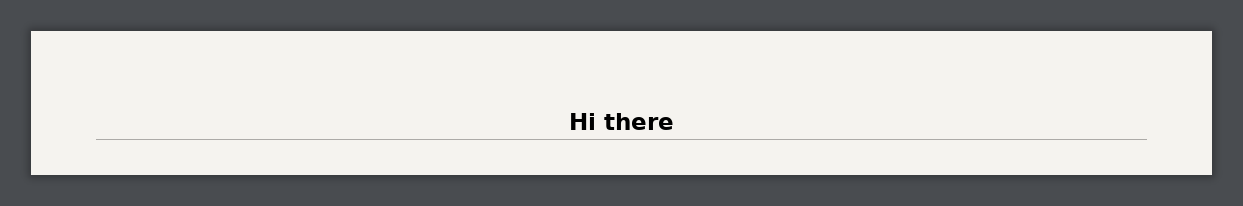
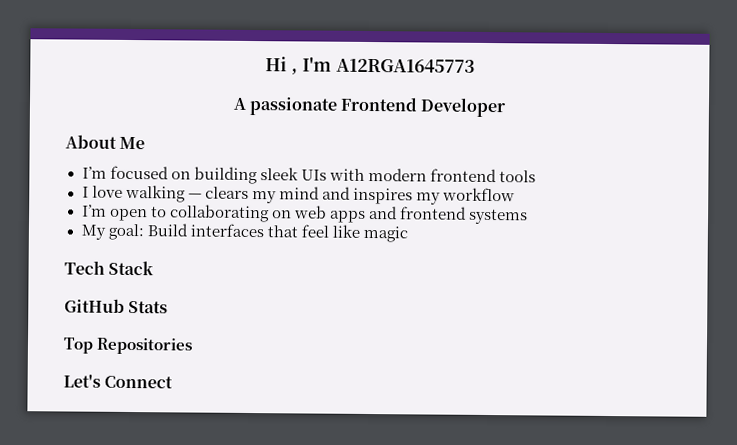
- Hi there
+ Hi , I'm A12RGA1645773
+ A passionate Frontend Developer
+ About Me
+ I’m focused on building sleek UIs with modern frontend tools
+ I love walking — clears my mind and inspires my workflow
+ I’m open to collaborating on web apps and frontend systems
+ My goal: Build interfaces that feel like magic
+ Tech Stack
+ GitHub Stats
+ Top Repositories
+ Let's Connect

